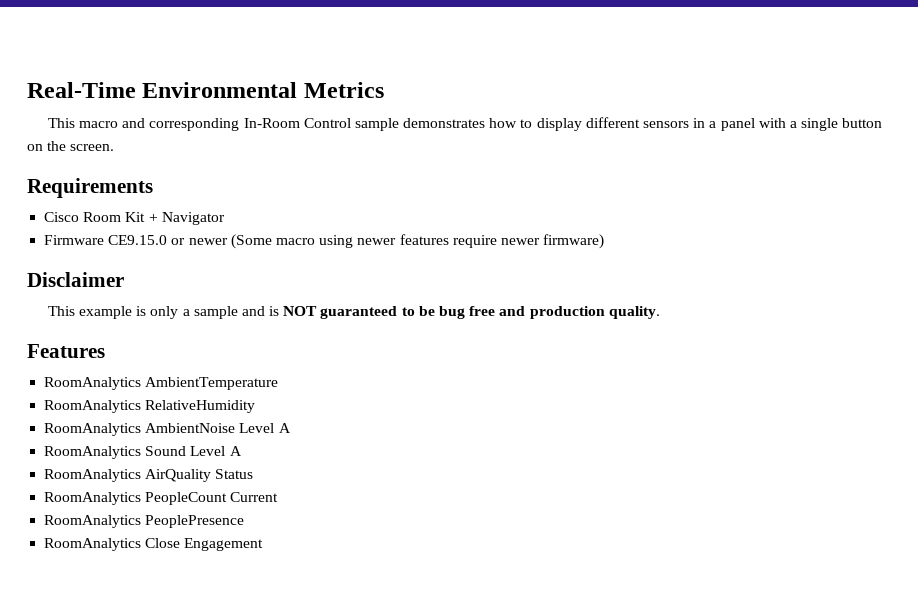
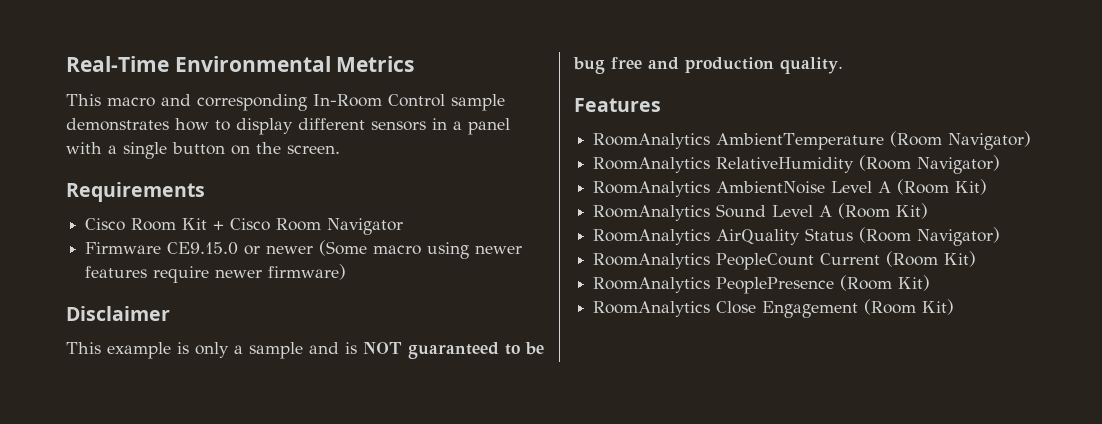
- Cisco Room Kit + Navigator
+ Cisco Room Kit + Cisco Room Navigator
- RoomAnalytics AmbientTemperature
+ RoomAnalytics AmbientTemperature (Room Navigator)
- RoomAnalytics RelativeHumidity
+ RoomAnalytics RelativeHumidity (Room Navigator)
- RoomAnalytics AmbientNoise Level A
+ RoomAnalytics AmbientNoise Level A (Room Kit)
- RoomAnalytics Sound Level A
+ RoomAnalytics Sound Level A (Room Kit)
- RoomAnalytics AirQuality Status
+ RoomAnalytics AirQuality Status (Room Navigator)
- RoomAnalytics PeopleCount Current
+ RoomAnalytics PeopleCount Current (Room Kit)
- RoomAnalytics PeoplePresence
+ RoomAnalytics PeoplePresence (Room Kit)
- RoomAnalytics Close Engagement
+ RoomAnalytics Close Engagement (Room Kit)

